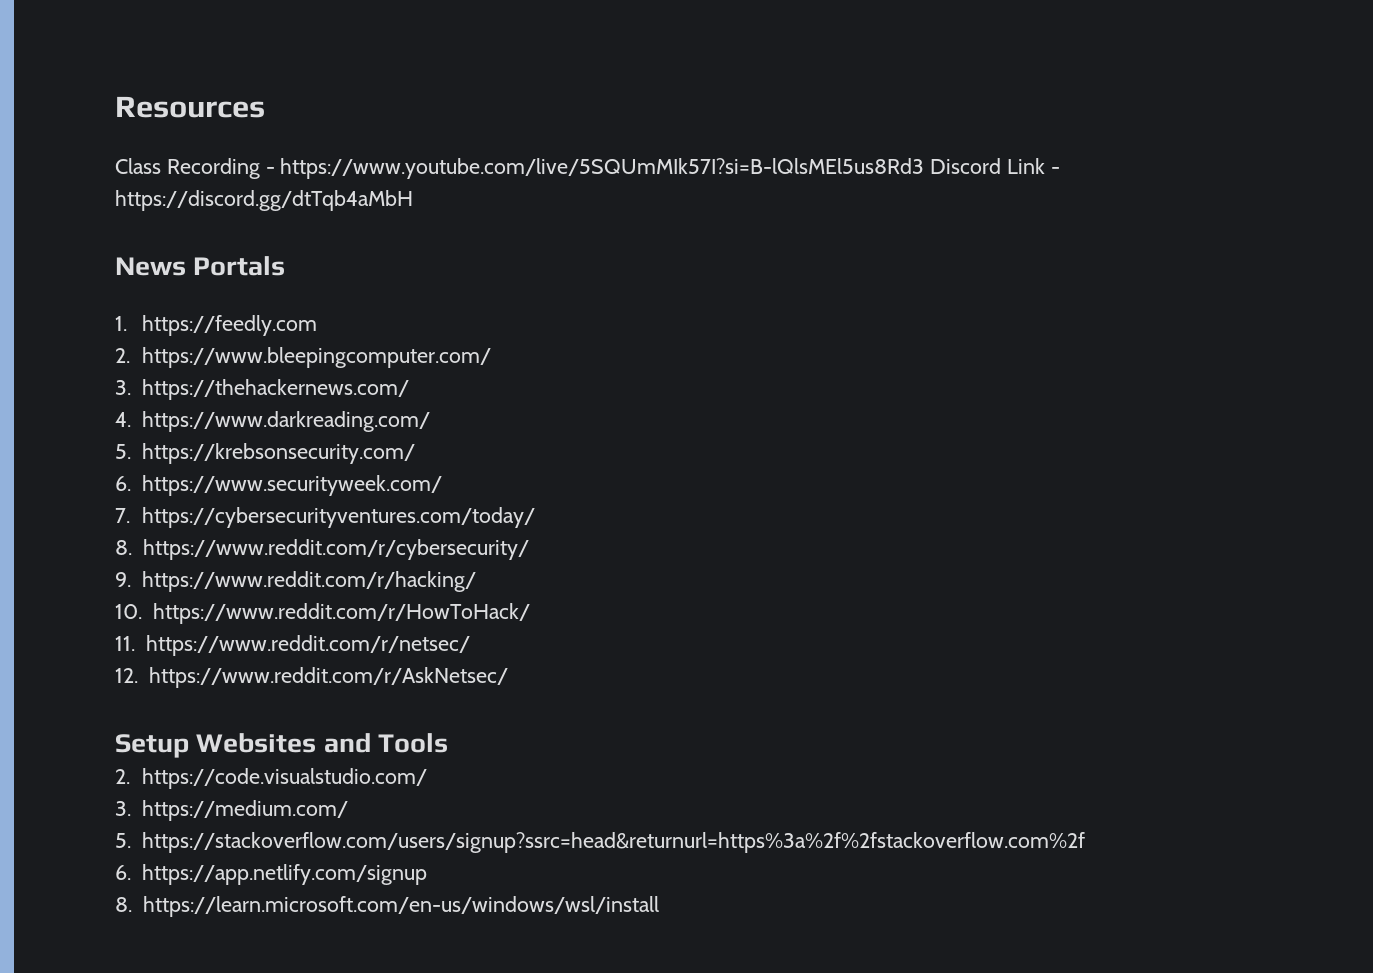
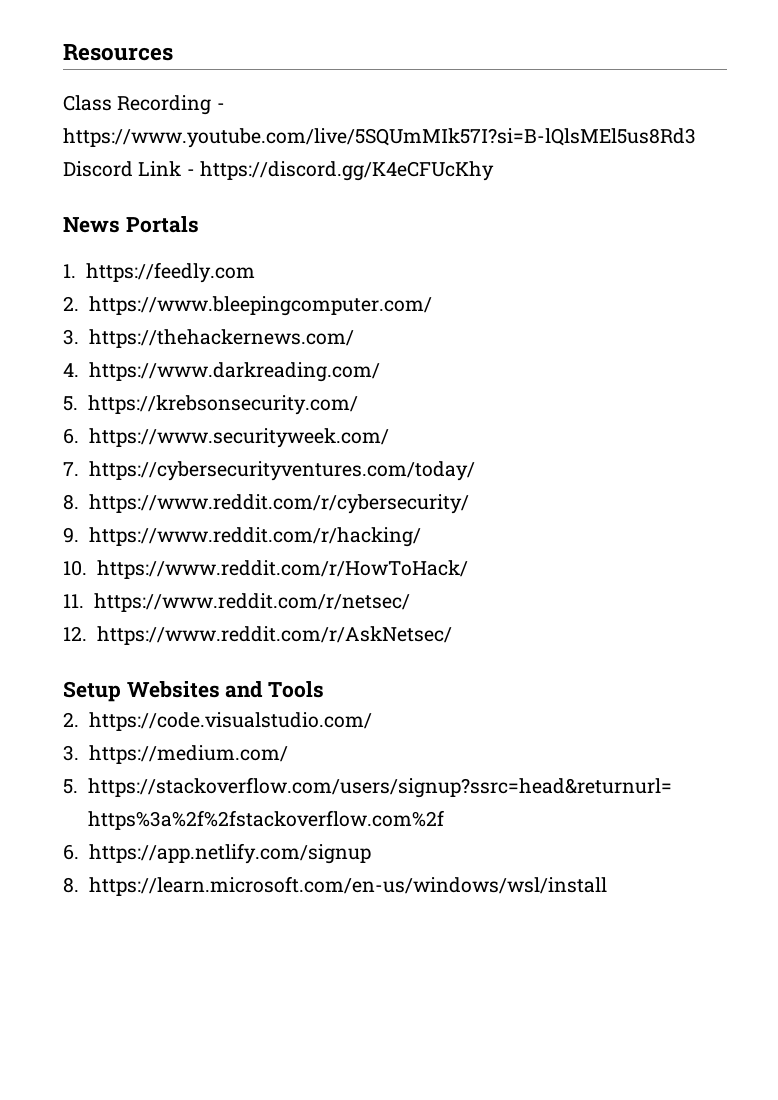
- Class Recording - https://www.youtube.com/live/5SQUmMIk57I?si=B-lQlsMEl5us8Rd3 Discord Link - https://discord.gg/dtTqb4aMbH
+ Class Recording - https://www.youtube.com/live/5SQUmMIk57I?si=B-lQlsMEl5us8Rd3 Discord Link - https://discord.gg/K4eCFUcKhy

